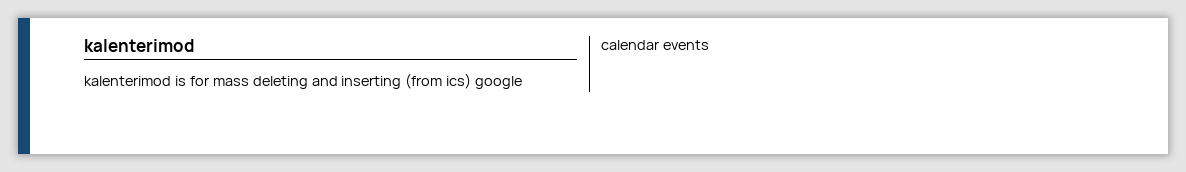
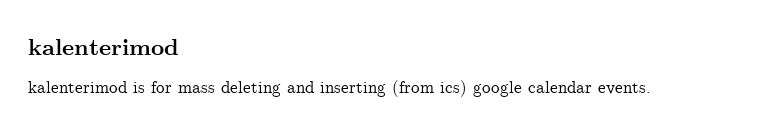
- kalenterimod is for mass deleting and inserting (from ics) google calendar events
+ kalenterimod is for mass deleting and inserting (from ics) google calendar events.

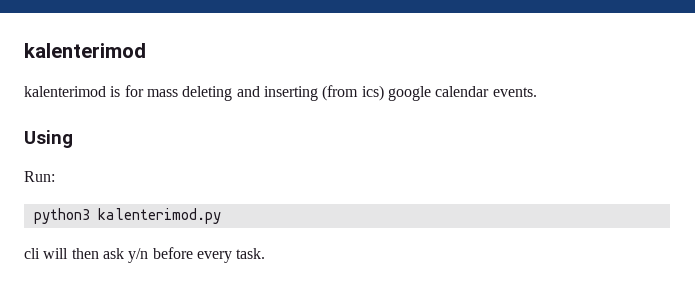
+ Using
+ Run:
+ python3 kalenterimod.py
+ cli will then ask y/n before every task.

